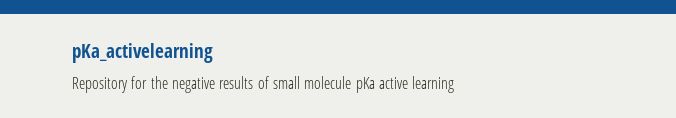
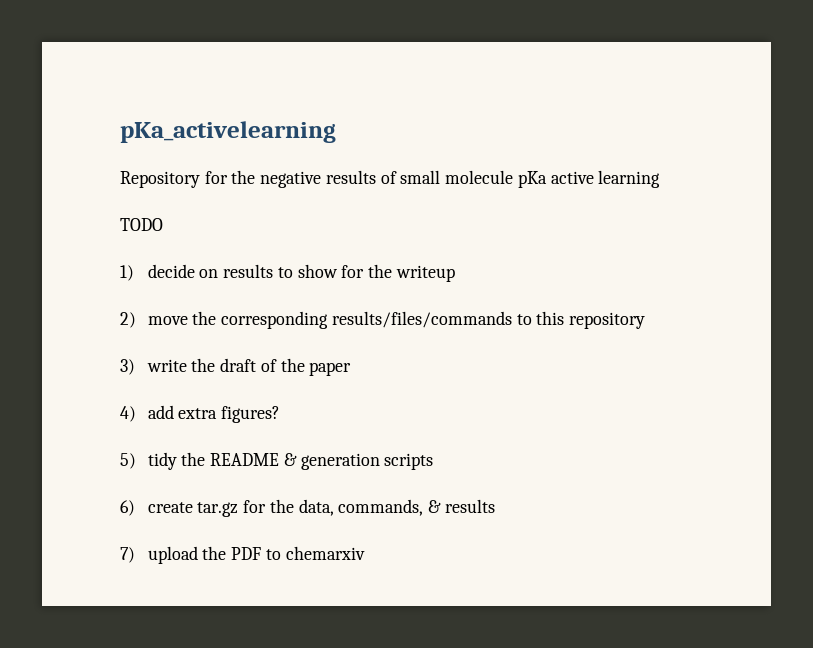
+ TODO
+ 1) decide on results to show for the writeup
+ 2) move the corresponding results/files/commands to this repository
+ 3) write the draft of the paper
+ 4) add extra figures?
+ 5) tidy the README & generation scripts
+ 6) create tar.gz for the data, commands, & results
+ 7) upload the PDF to chemarxiv

